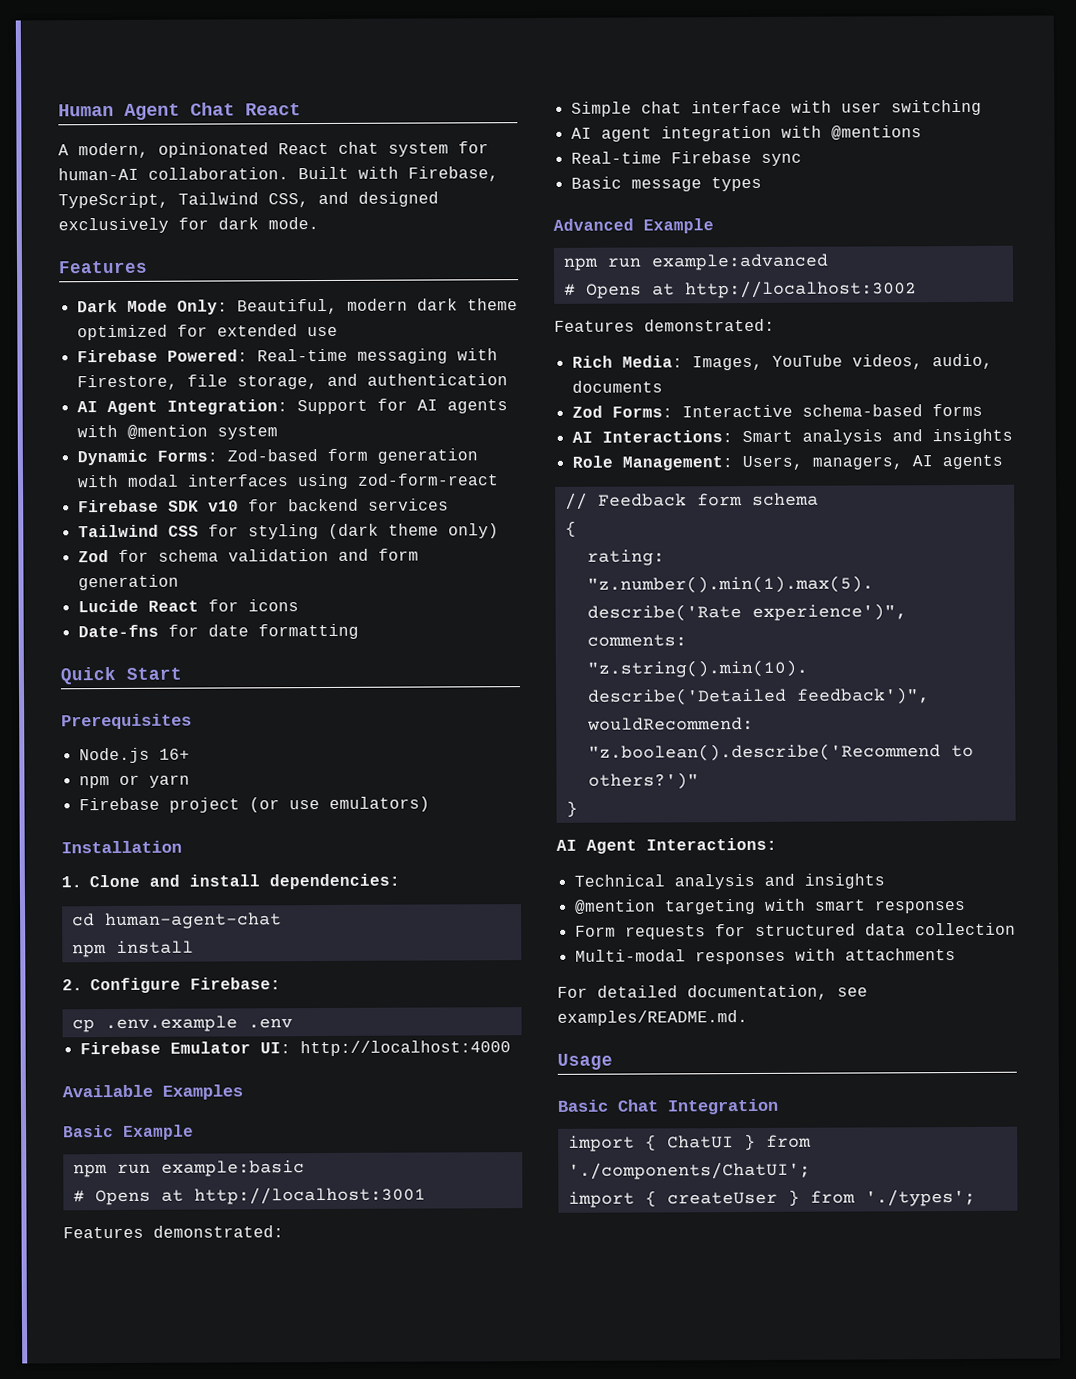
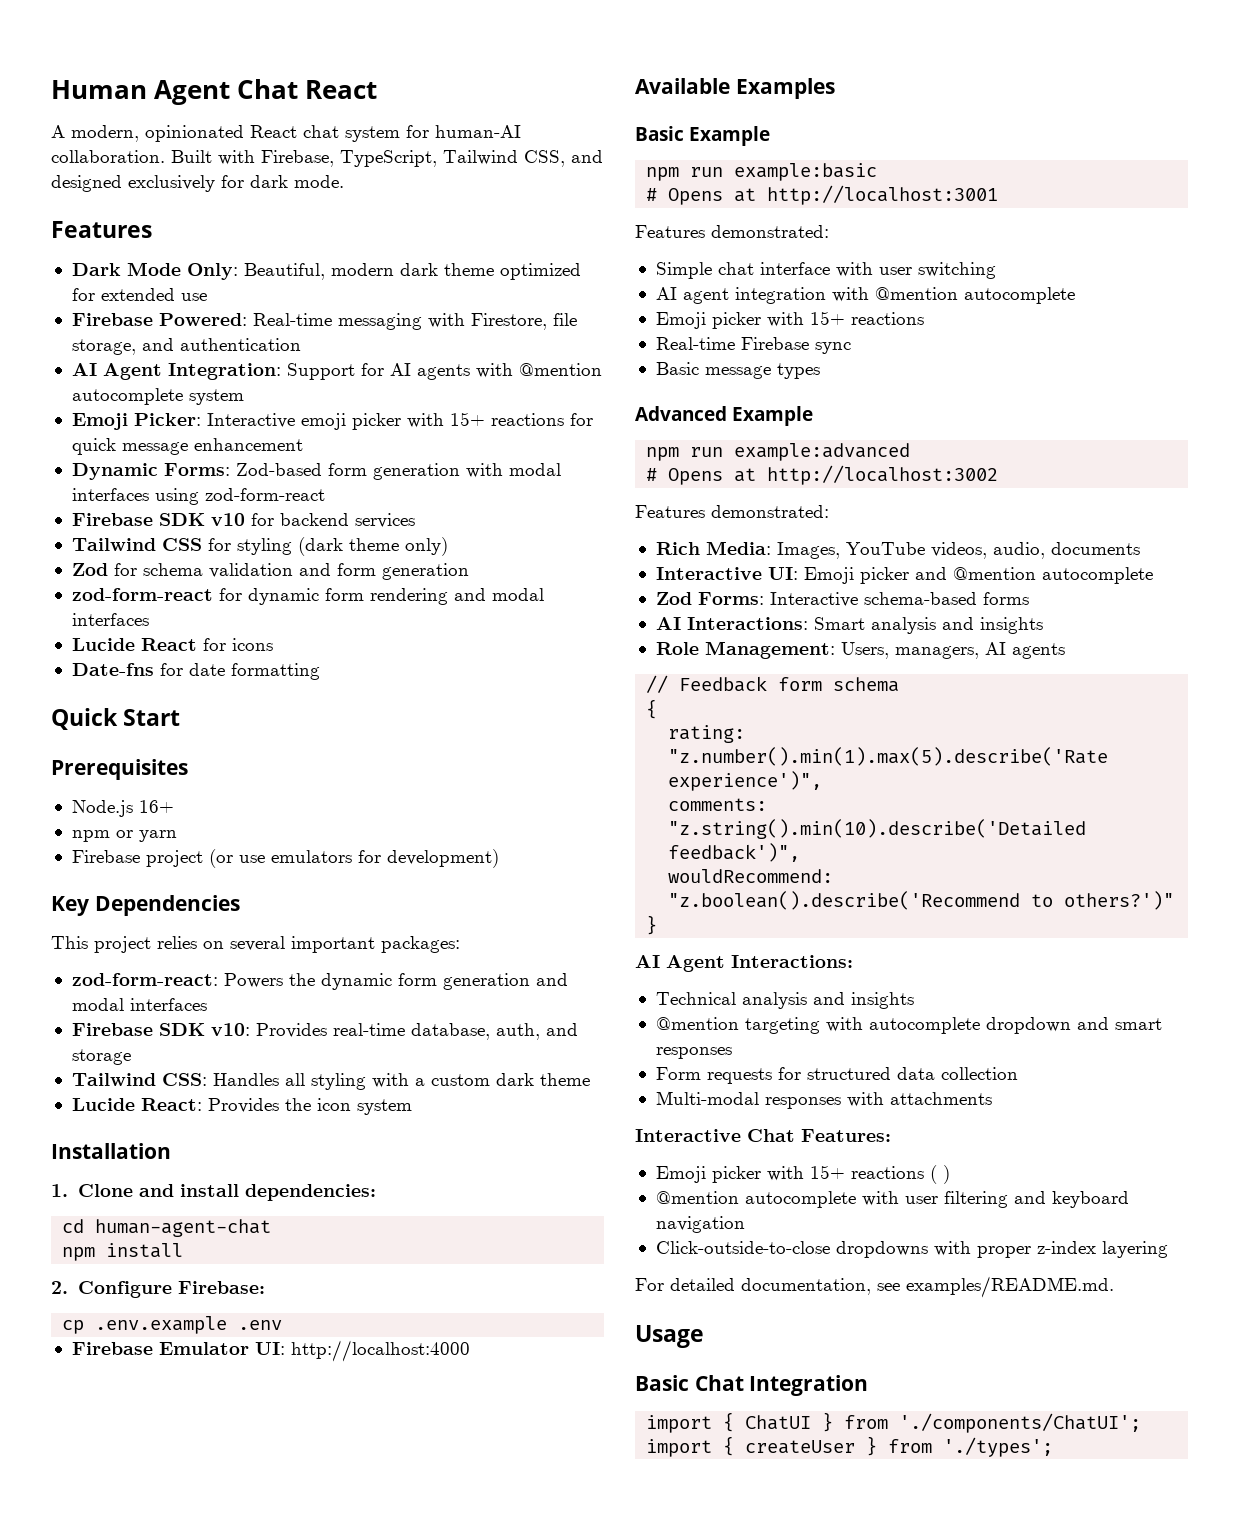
- AI Agent Integration: Support for AI agents with @mention system
+ AI Agent Integration: Support for AI agents with @mention autocomplete system
+ Emoji Picker: Interactive emoji picker with 15+ reactions for quick message enhancement
+ zod-form-react for dynamic form rendering and modal interfaces
- Firebase project (or use emulators)
+ Firebase project (or use emulators for development)
+ Key Dependencies
+ This project relies on several important packages:
+ zod-form-react: Powers the dynamic form generation and modal interfaces
+ Firebase SDK v10: Provides real-time database, auth, and storage
+ Tailwind CSS: Handles all styling with a custom dark theme
+ Lucide React: Provides the icon system
- AI agent integration with @mentions
+ AI agent integration with @mention autocomplete
+ Emoji picker with 15+ reactions
+ Interactive UI: Emoji picker and @mention autocomplete
- @mention targeting with smart responses
+ @mention targeting with autocomplete dropdown and smart responses
+ Interactive Chat Features:
+ Emoji picker with 15+ reactions ( )
+ @mention autocomplete with user filtering and keyboard navigation
+ Click-outside-to-close dropdowns with proper z-index layering

